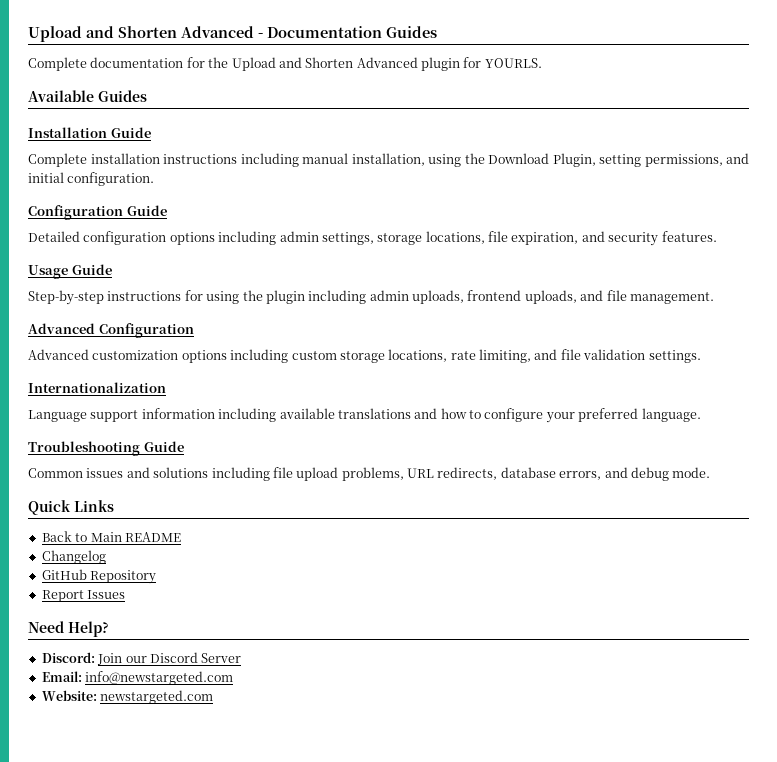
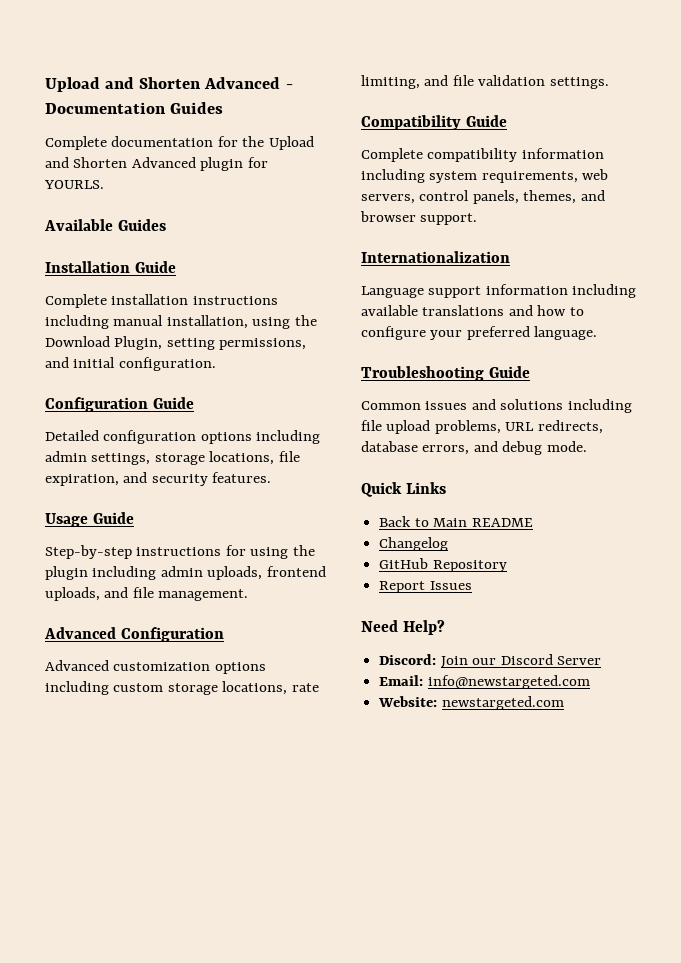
+ Compatibility Guide
+ Complete compatibility information including system requirements, web servers, control panels, themes, and browser support.

